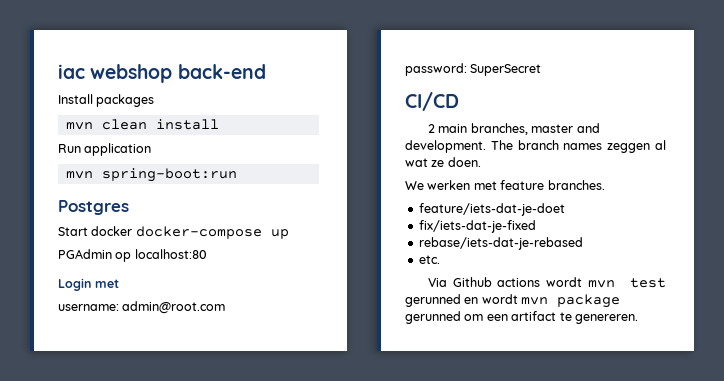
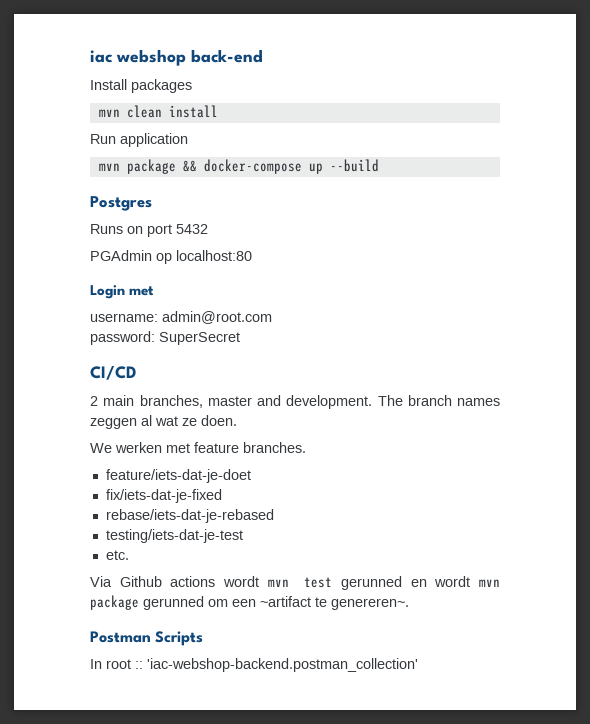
- mvn spring-boot:run
+ mvn package && docker-compose up --build
  Postgres
- Start docker docker-compose up
+ Runs on port 5432
+ testing/iets-dat-je-test
- Via Github actions wordt mvn test gerunned en wordt mvn package gerunned om een artifact te genereren.
+ Via Github actions wordt mvn test gerunned en wordt mvn package gerunned om een ~artifact te genereren~.
+ Postman Scripts
+ In root :: 'iac-webshop-backend.postman_collection'

